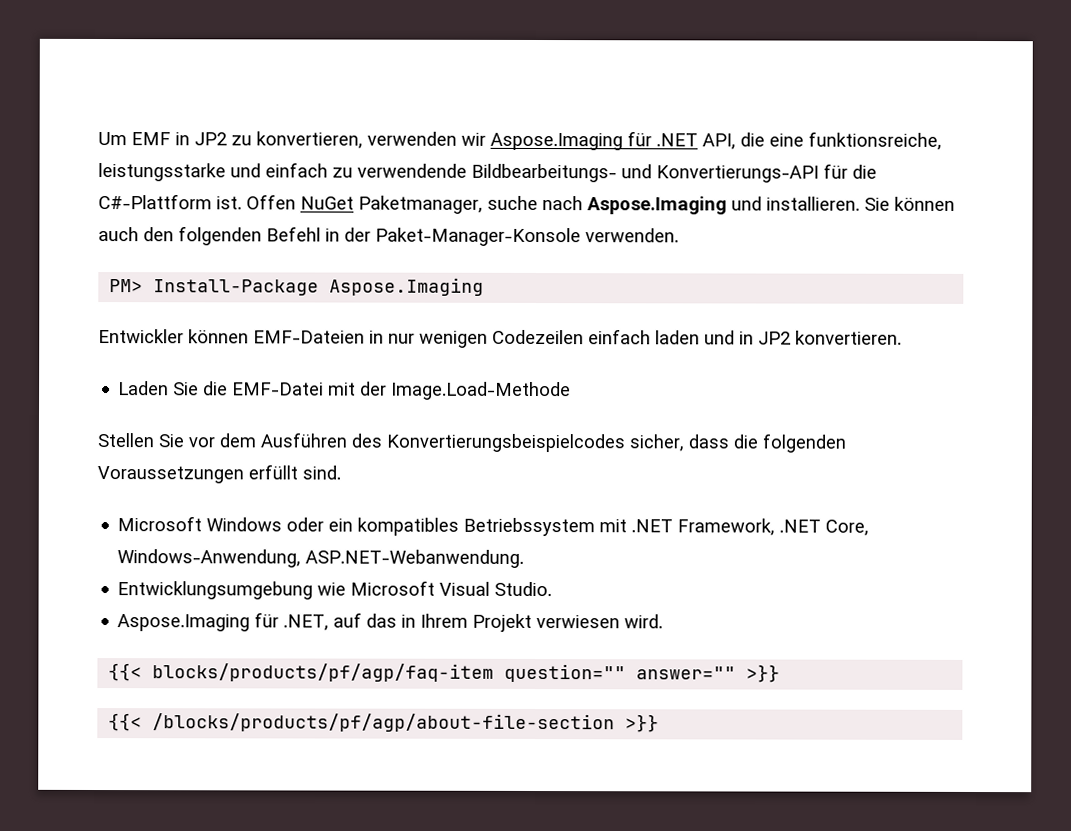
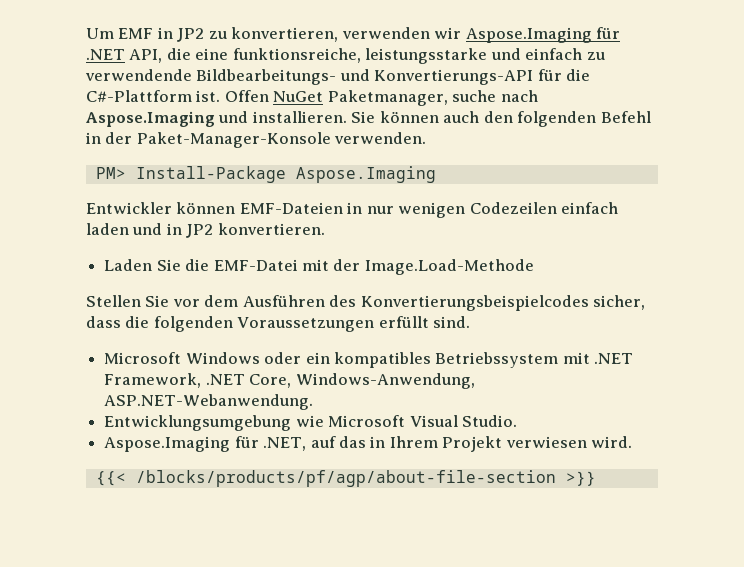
- {{< blocks/products/pf/agp/faq-item question="" answer="" >}}

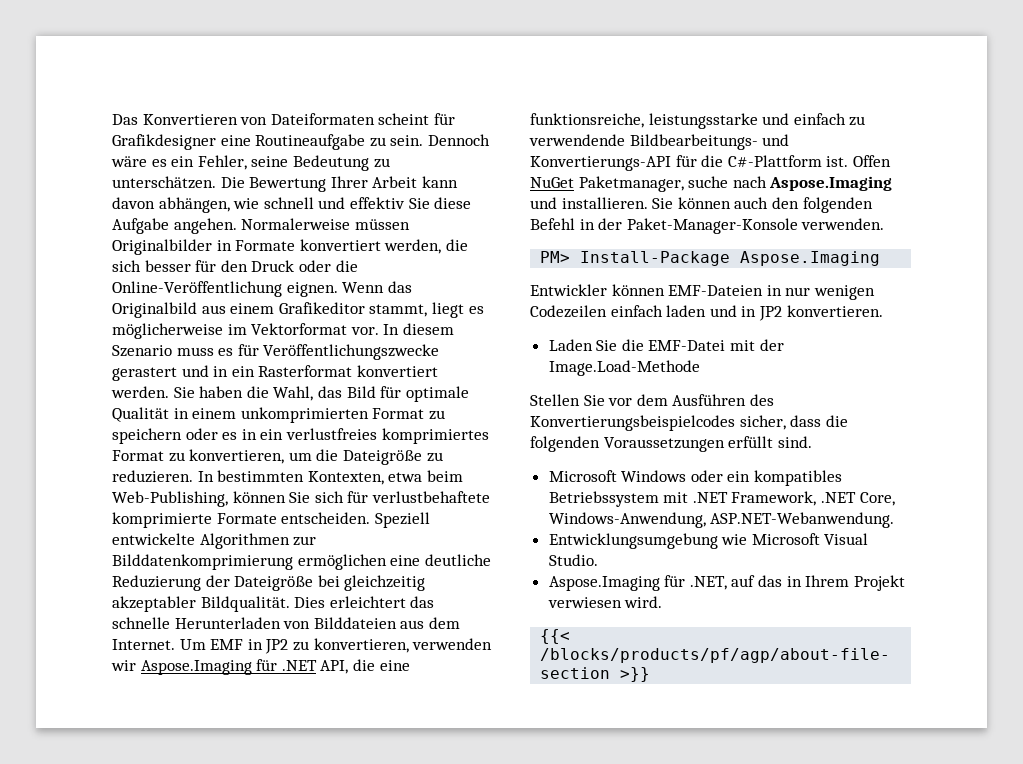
+ Das Konvertieren von Dateiformaten scheint für Grafikdesigner eine Routineaufgabe zu sein. Dennoch wäre es ein Fehler, seine Bedeutung zu unterschätzen. Die Bewertung Ihrer Arbeit kann davon abhängen, wie schnell und effektiv Sie diese Aufgabe angehen. Normalerweise müssen Originalbilder in Formate konvertiert werden, die sich besser für den Druck oder die Online-Veröffentlichung eignen. Wenn das Originalbild aus einem Grafikeditor stammt, liegt es möglicherweise im Vektorformat vor. In diesem Szenario muss es für Veröffentlichungszwecke gerastert und in ein Rasterformat konvertiert werden. Sie haben die Wahl, das Bild für optimale Qualität in einem unkomprimierten Format zu speichern oder es in ein verlustfreies komprimiertes Format zu konvertieren, um die Dateigröße zu reduzieren. In bestimmten Kontexten, etwa beim Web-Publishing, können Sie sich für verlustbehaftete komprimierte Formate entscheiden. Speziell entwickelte Algorithmen zur Bilddatenkomprimierung ermöglichen eine deutliche Reduzierung der Dateigröße bei gleichzeitig akzeptabler Bildqualität. Dies erleichtert das schnelle Herunterladen von Bilddateien aus dem Internet.

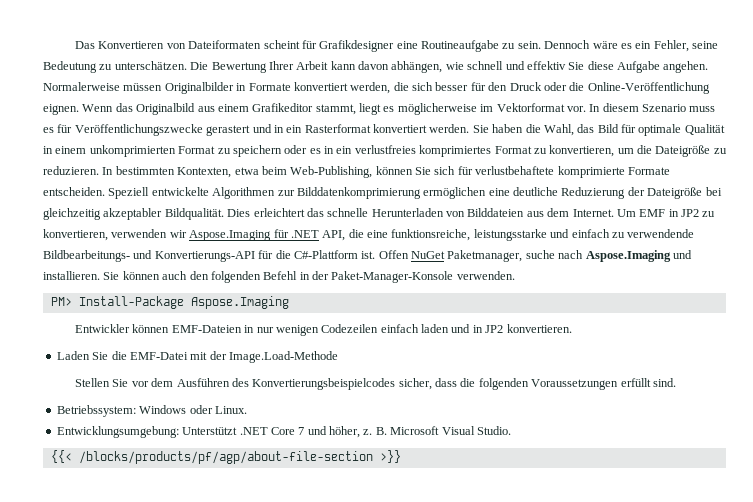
- Microsoft Windows oder ein kompatibles Betriebssystem mit .NET Framework, .NET Core, Windows-Anwendung, ASP.NET-Webanwendung.
- Entwicklungsumgebung wie Microsoft Visual Studio.
- Aspose.Imaging für .NET, auf das in Ihrem Projekt verwiesen wird.
+ Betriebssystem: Windows oder Linux.
+ Entwicklungsumgebung: Unterstützt .NET Core 7 und höher, z. B. Microsoft Visual Studio.

